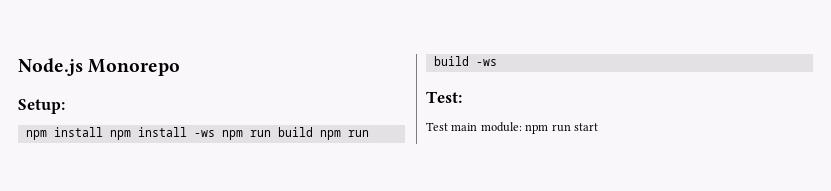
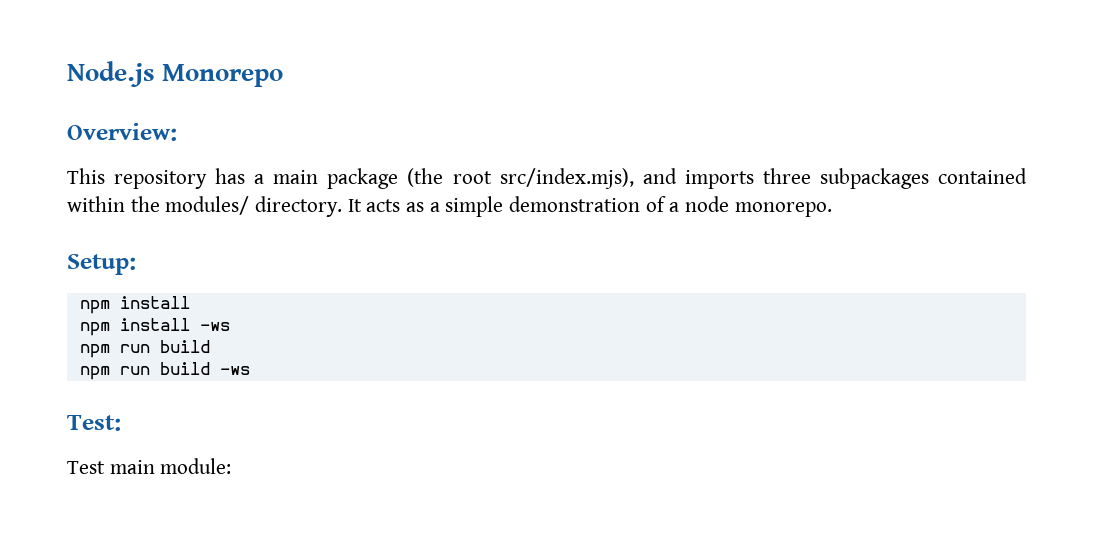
+ Overview:
+ This repository has a main package (the root src/index.mjs), and imports three subpackages contained within the modules/ directory. It acts as a simple demonstration of a node monorepo.
  Setup:
- npm install npm install -ws npm run build npm run build -ws
+ npm install
+ npm install -ws
+ npm run build
+ npm run build -ws
- Test main module: npm run start
+ Test main module:

